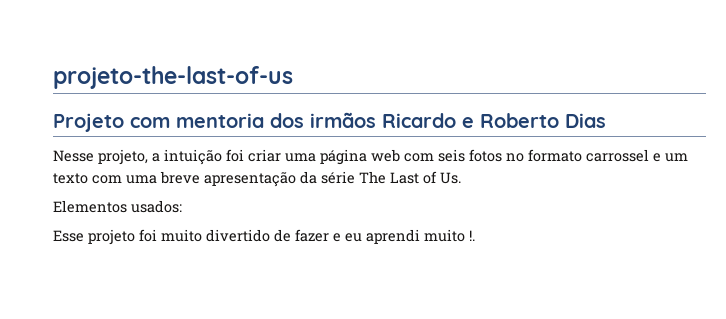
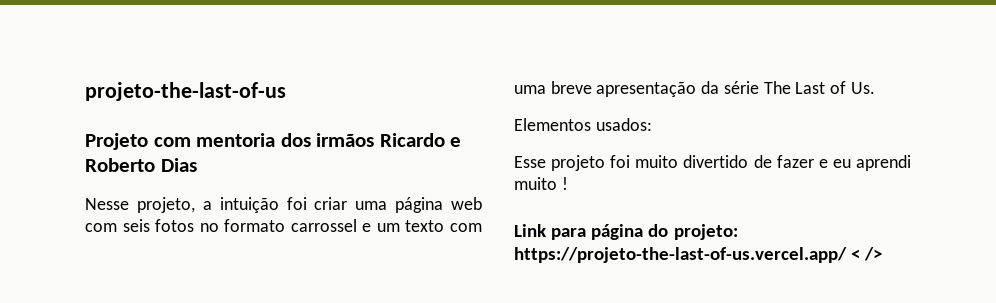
- Esse projeto foi muito divertido de fazer e eu aprendi muito !.
+ Esse projeto foi muito divertido de fazer e eu aprendi muito !
+ Link para página do projeto: https://projeto-the-last-of-us.vercel.app/ < />

